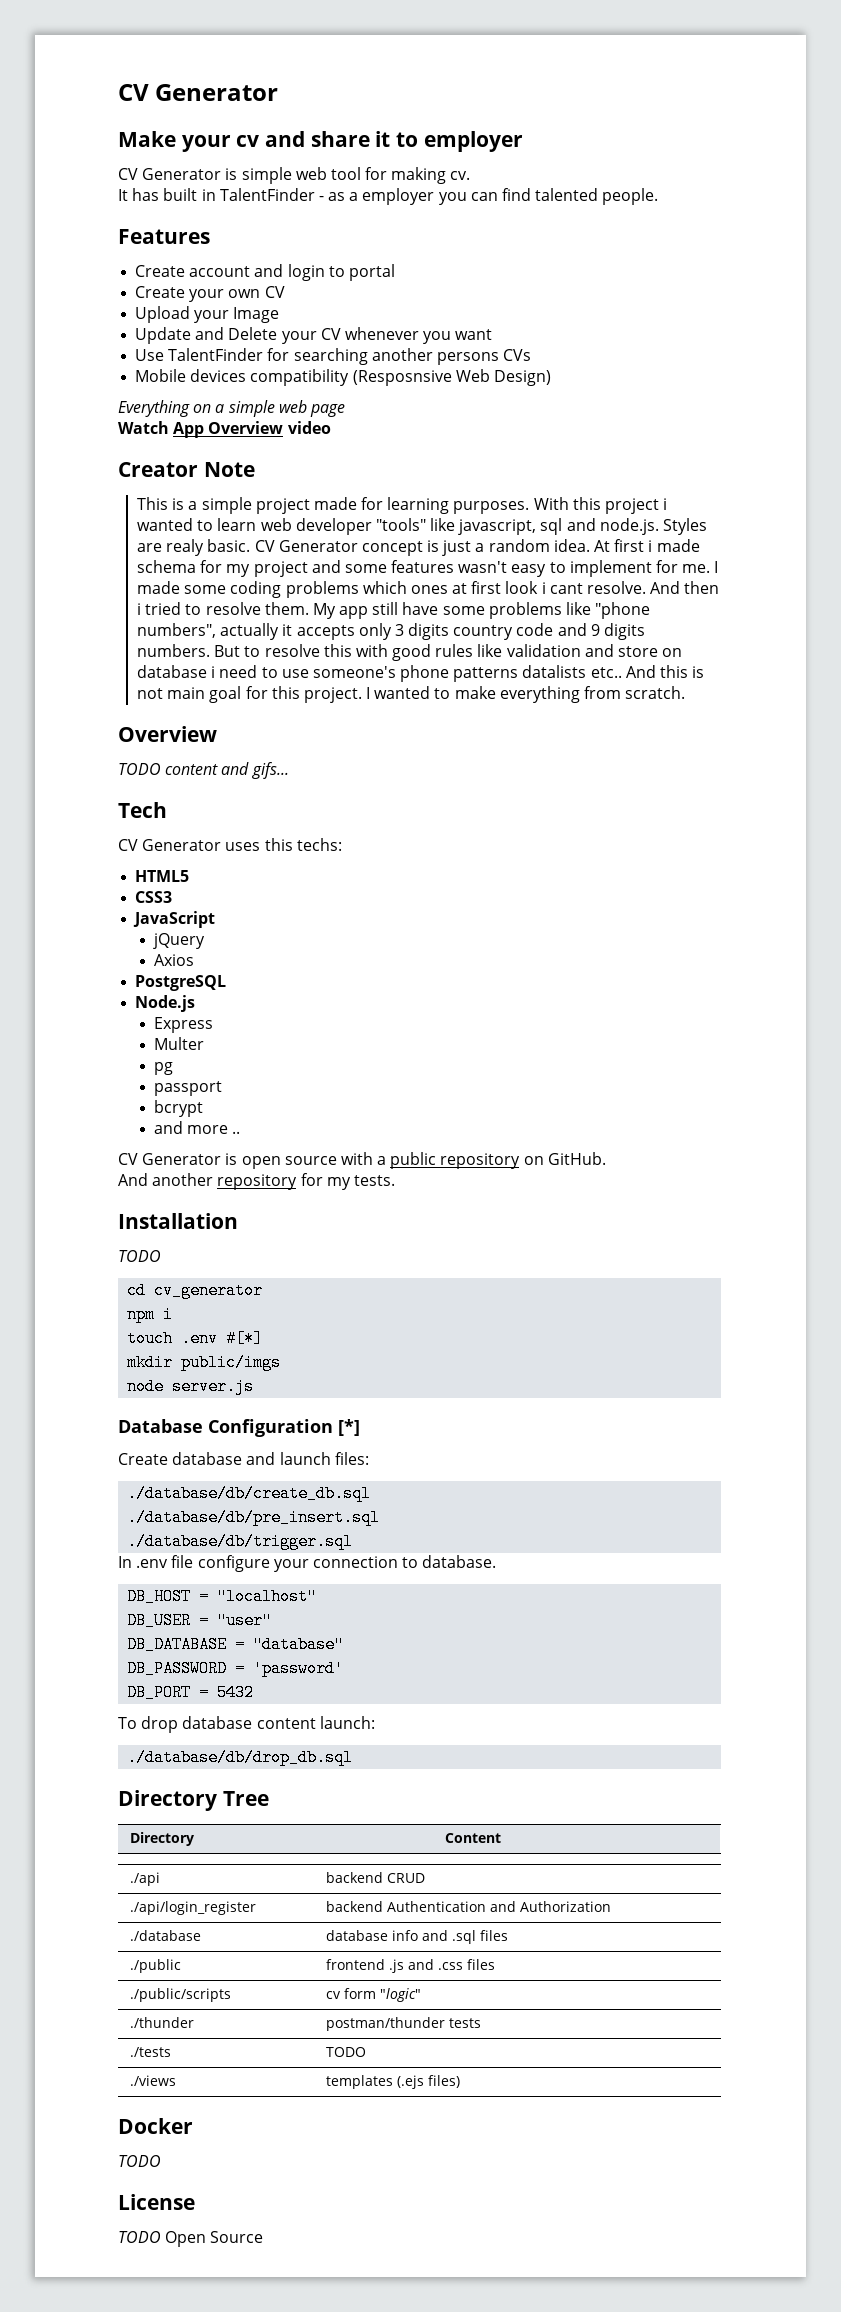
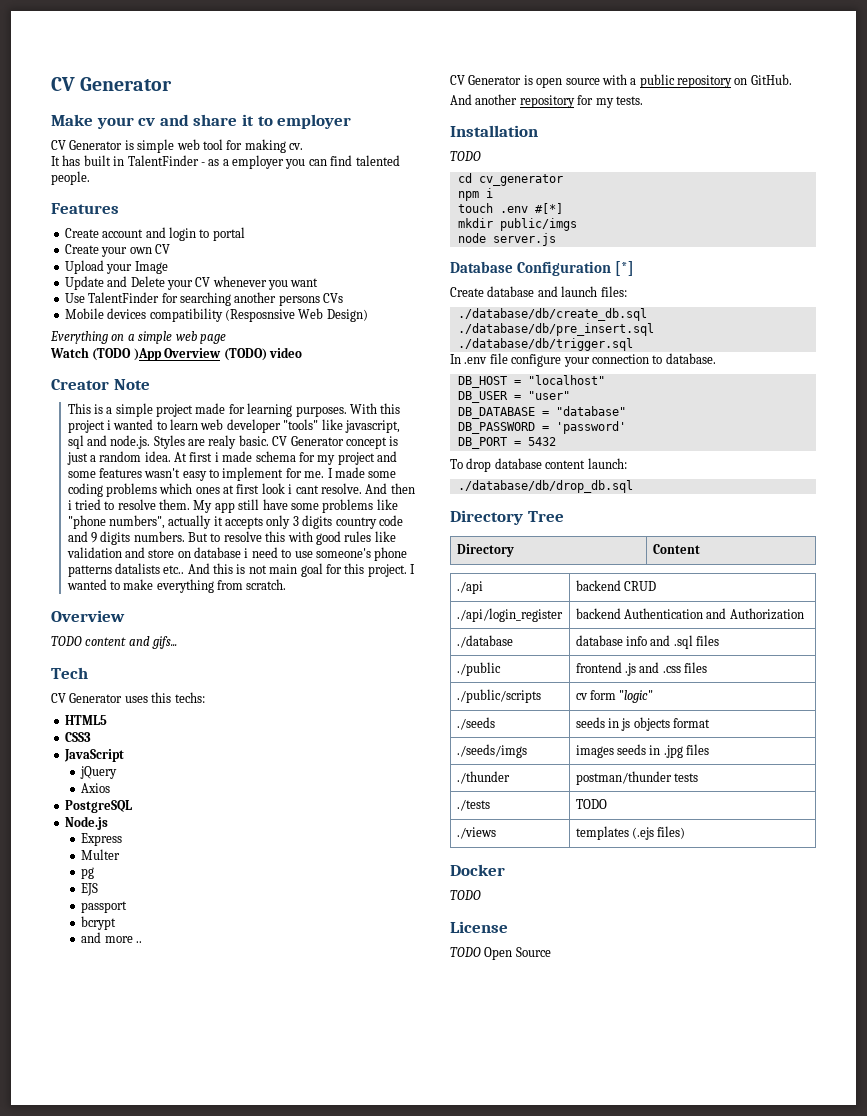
- Watch App Overview video
+ Watch (TODO )App Overview (TODO) video
+ EJS
+ ./seeds | seeds in js objects format
+ ./seeds/imgs | images seeds in .jpg files

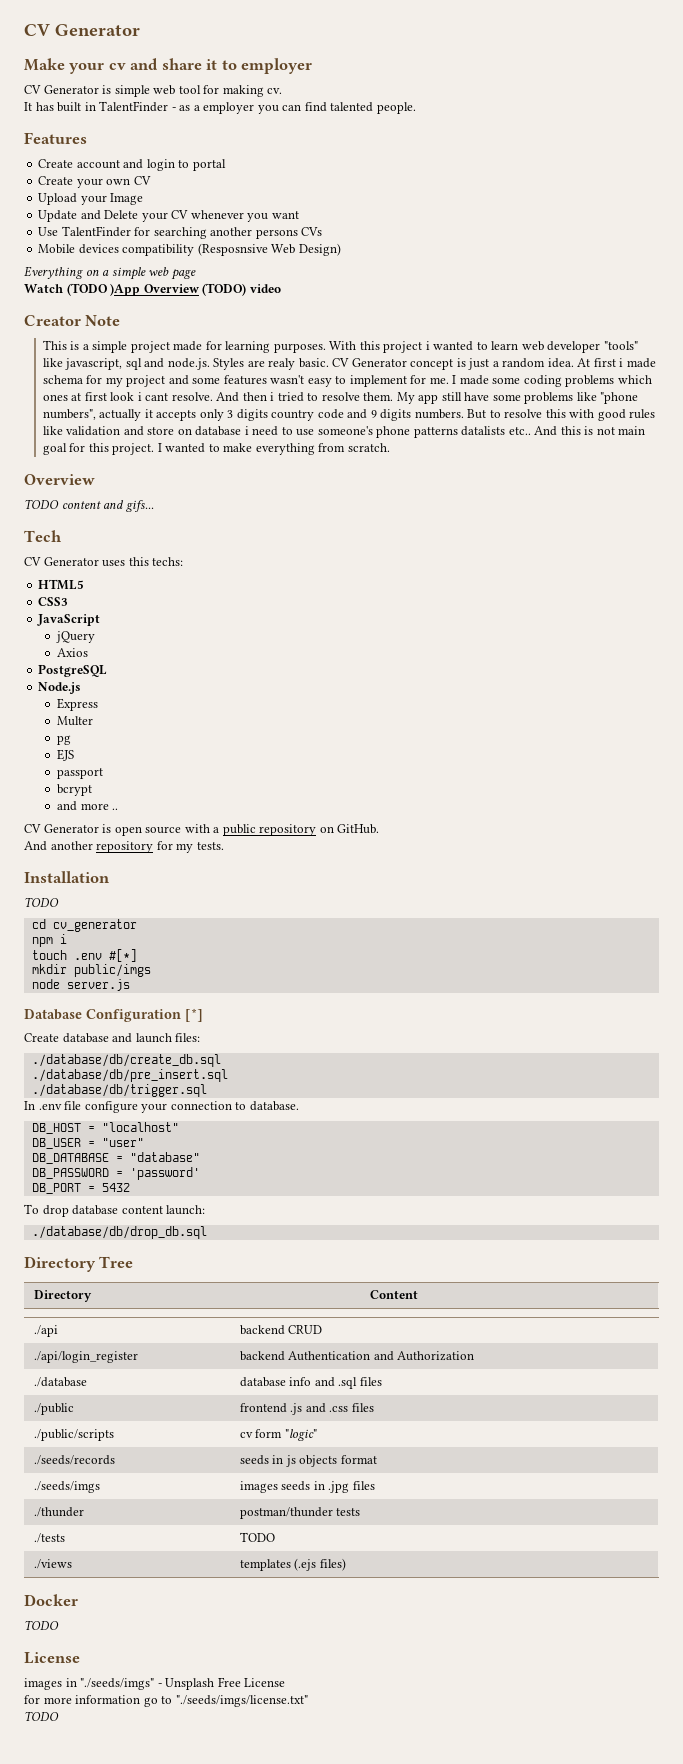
- ./seeds | seeds in js objects format
+ ./seeds/records | seeds in js objects format
- TODO Open Source
+ images in "./seeds/imgs" - Unsplash Free License
+ for more information go to "./seeds/imgs/license.txt"
+ TODO

